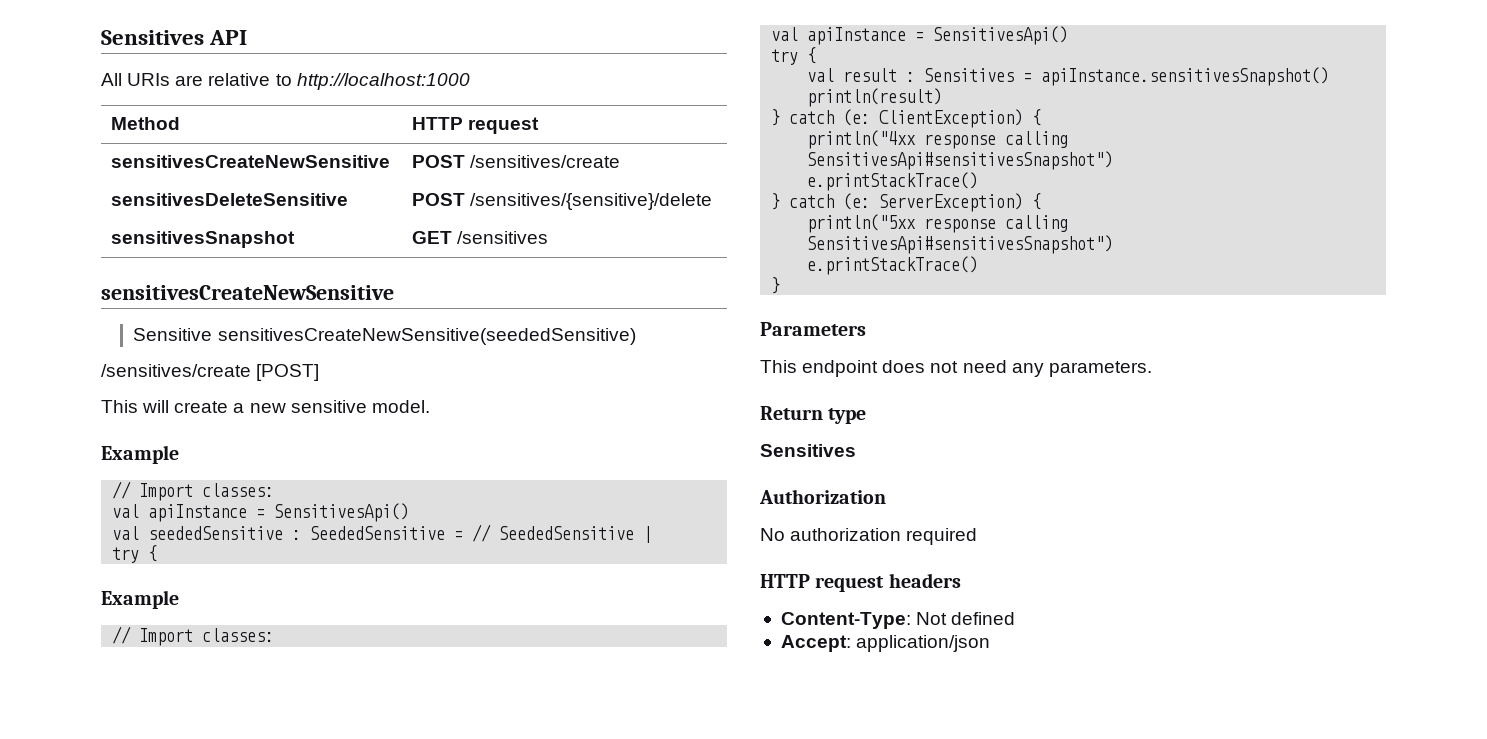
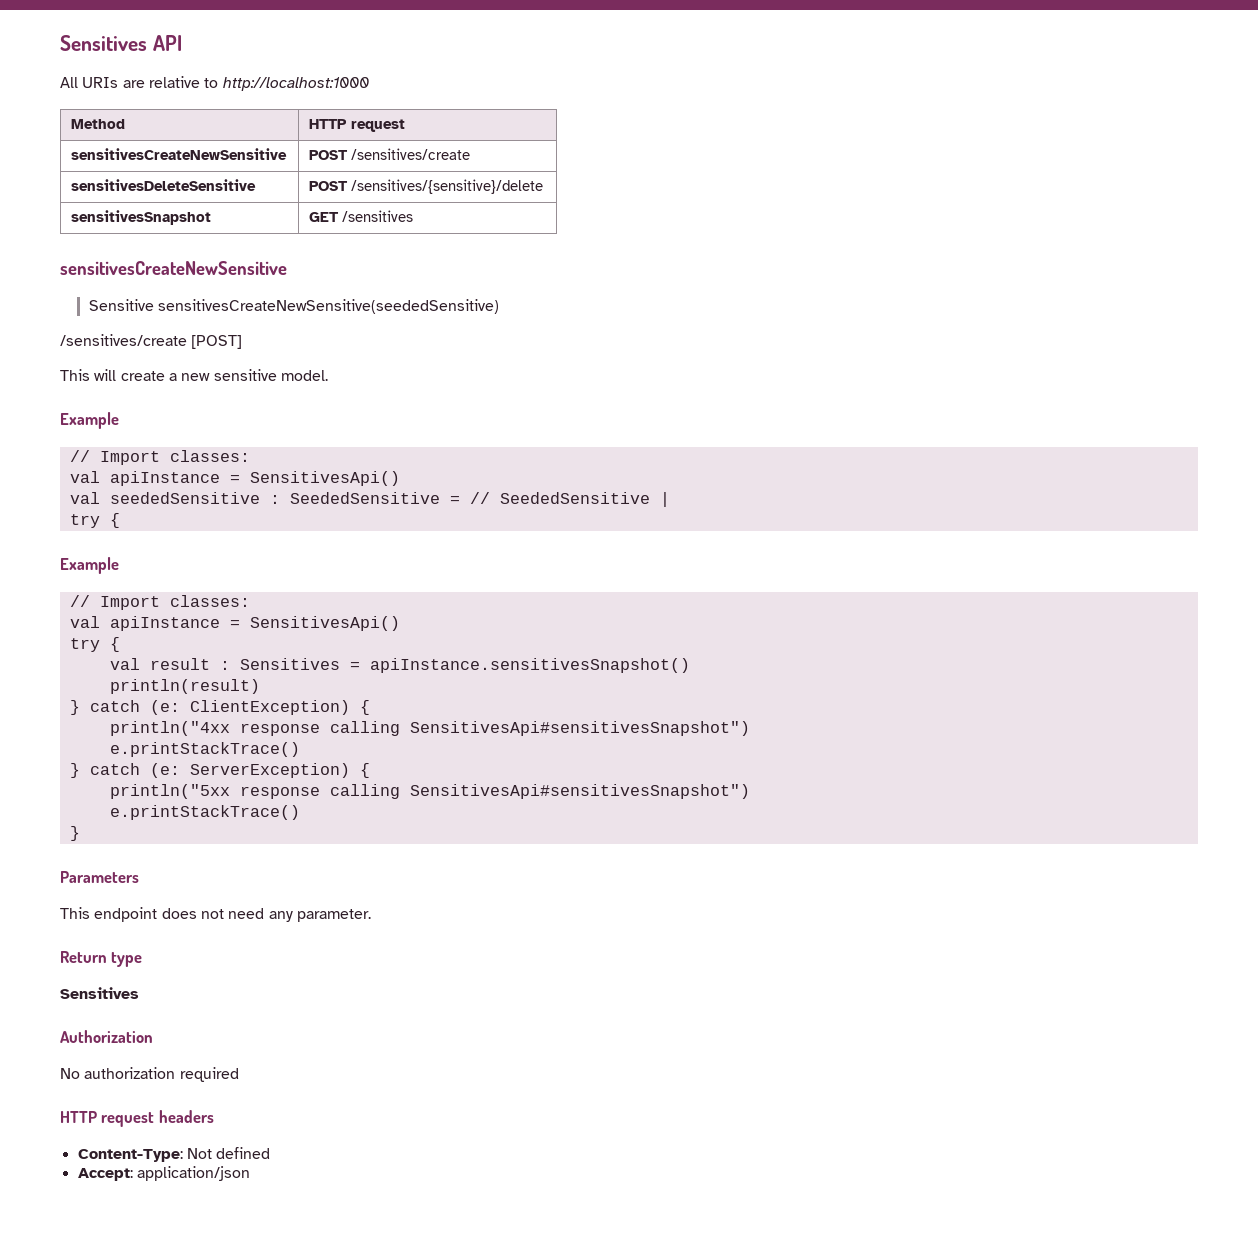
- This endpoint does not need any parameters.
+ This endpoint does not need any parameter.

